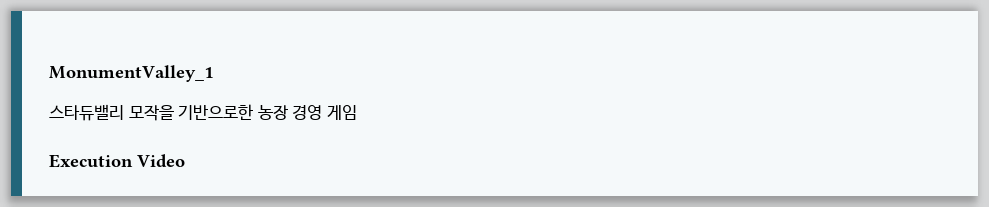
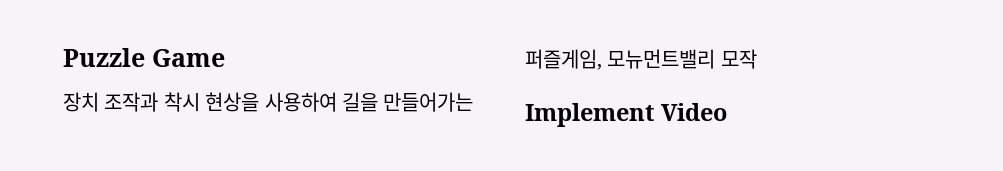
- MonumentValley_1
- 스타듀밸리 모작을 기반으로한 농장 경영 게임
- Execution Video
+ Puzzle Game
+ 장치 조작과 착시 현상을 사용하여 길을 만들어가는 퍼즐게임, 모뉴먼트밸리 모작
+ Implement Video

